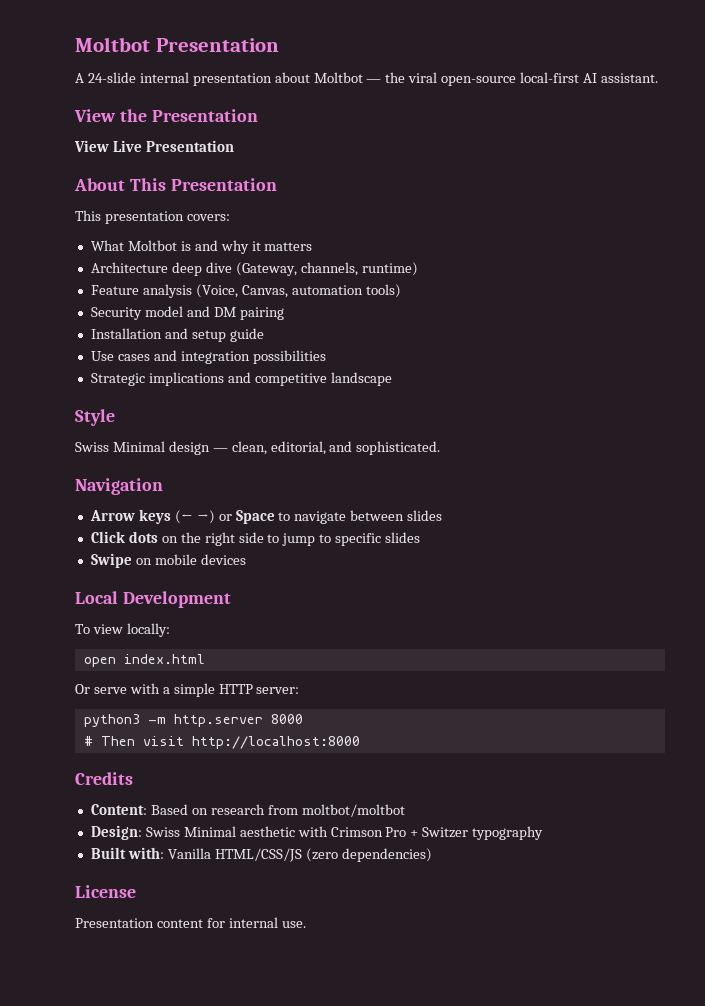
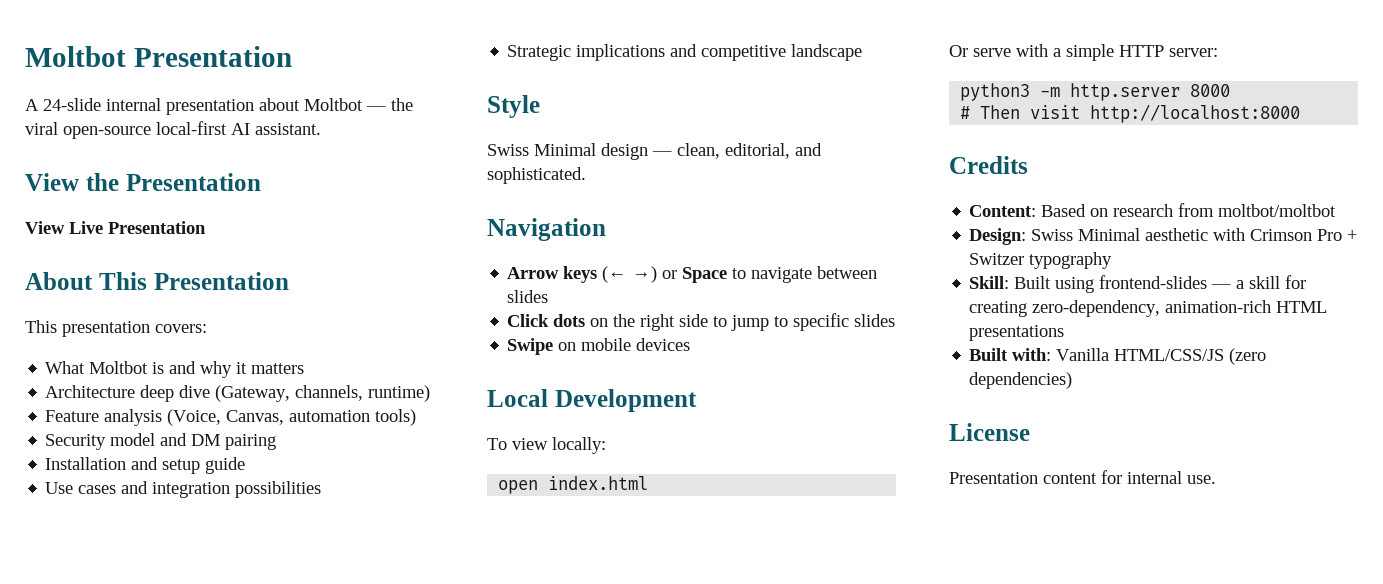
+ Skill: Built using frontend-slides — a skill for creating zero-dependency, animation-rich HTML presentations

